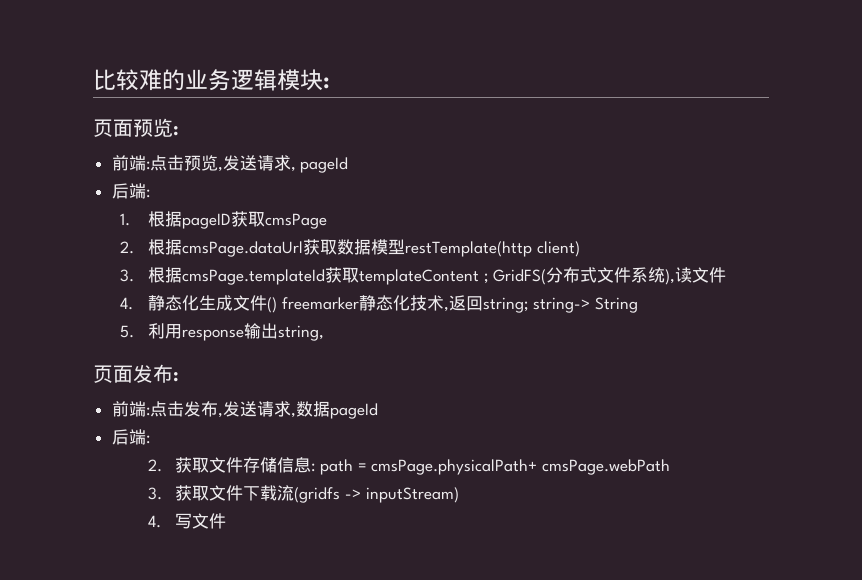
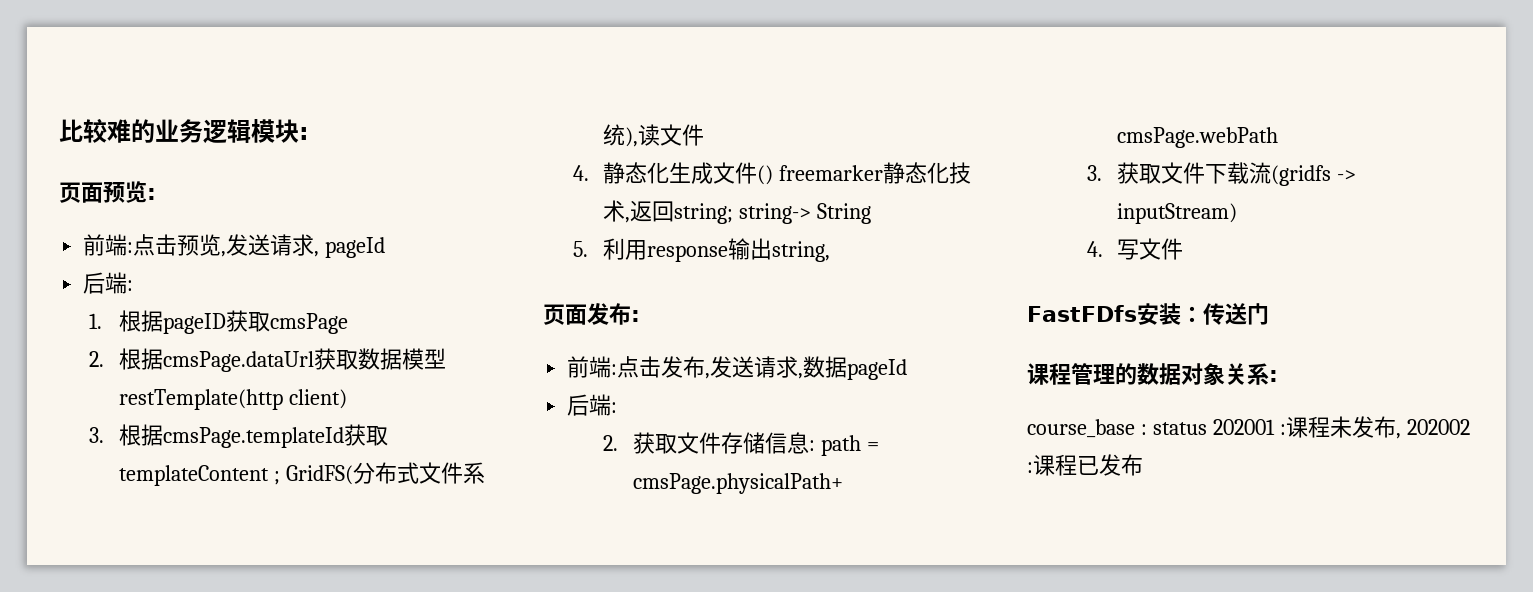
+ FastFDfs安装：传送门
+ 课程管理的数据对象关系:
+ course_base : status 202001 :课程未发布, 202002 :课程已发布

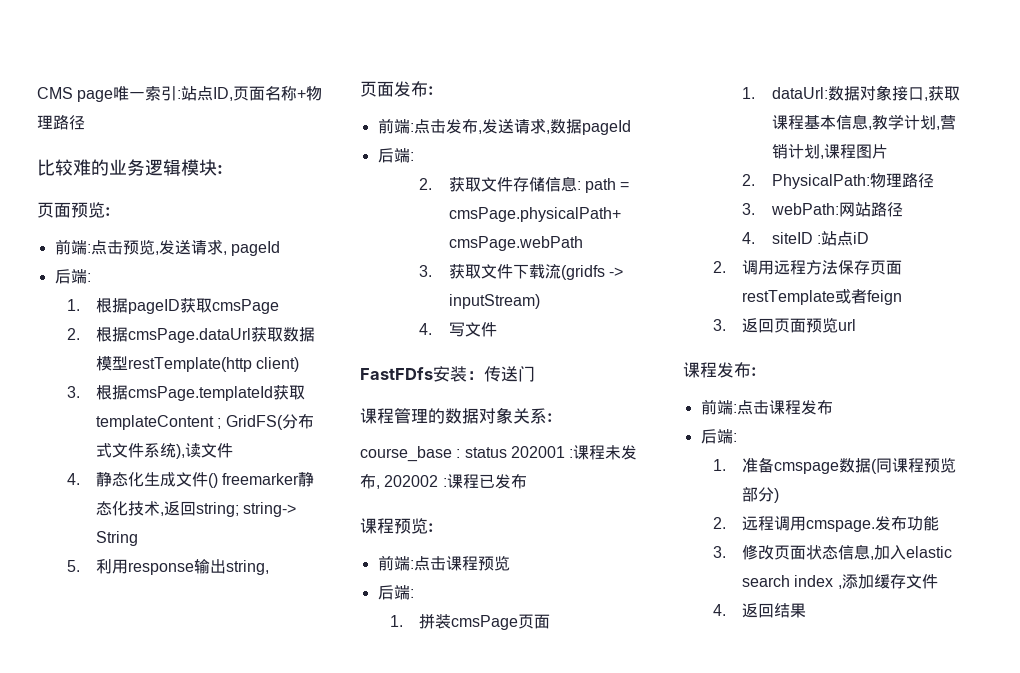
+ CMS page唯一索引:站点ID,页面名称+物理路径
+ 课程预览:
+ 前端:点击课程预览
+ 后端:
+ 1.拼装cmsPage页面
+ 1. dataUrl:数据对象接口,获取课程基本信息,教学计划,营销计划,课程图片
+ 2. PhysicalPath:物理路径
+ 3. webPath:网站路径
+ 4. siteID :站点iD
+ 2.调用远程方法保存页面restTemplate或者feign
+ 3.返回页面预览url
+ 课程发布:
+ 前端:点击课程发布
+ 后端:
+ 1.准备cmspage数据(同课程预览部分)
+ 2.远程调用cmspage.发布功能
+ 3.修改页面状态信息,加入elastic search index ,添加缓存文件
+ 4.返回结果

